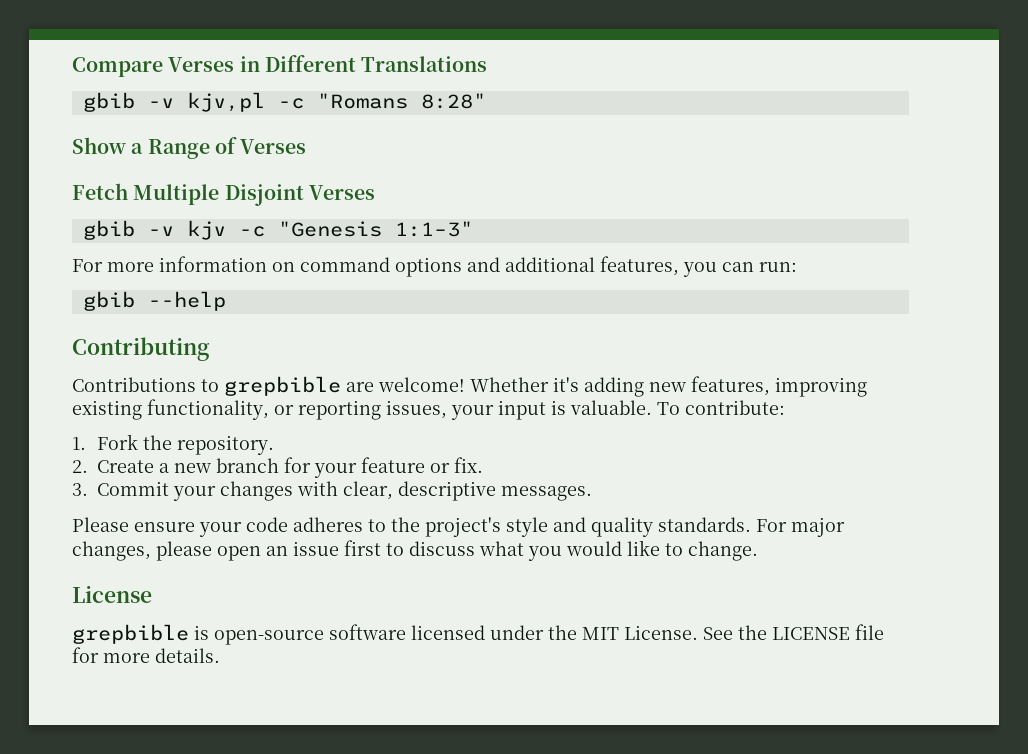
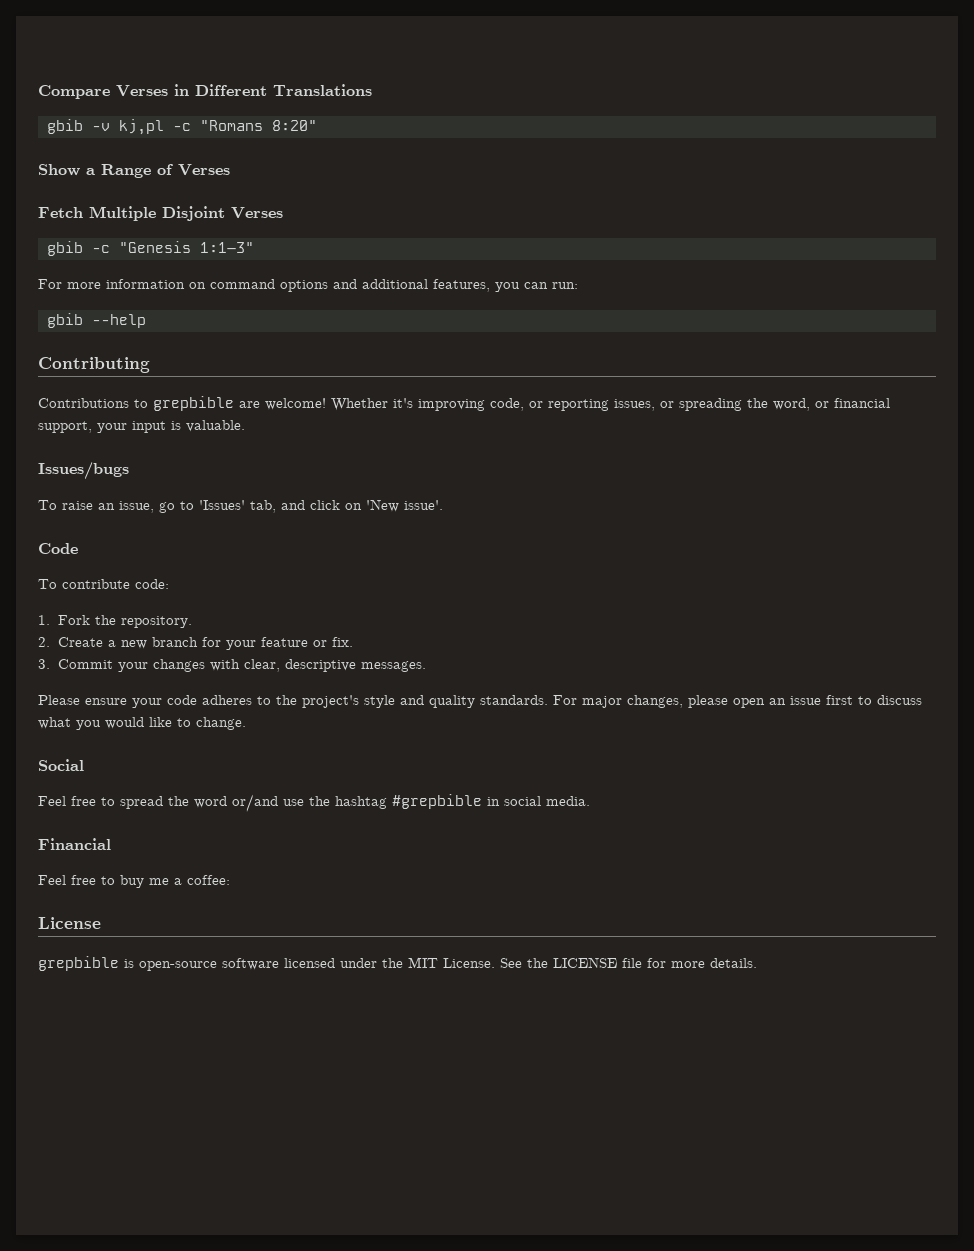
- gbib -v kjv,pl -c "Romans 8:28"
+ gbib -v kj,pl -c "Romans 8:20"
- gbib -v kjv -c "Genesis 1:1–3"
+ gbib -c "Genesis 1:1–3"
- Whether it's adding new features, improving existing functionality, or reporting issues, your input is valuable. To contribute:
+ Whether it's improving code, or reporting issues, or spreading the word, or financial support, your input is valuable.
+ Issues/bugs
+ To raise an issue, go to 'Issues' tab, and click on 'New issue'.
+ Code
+ To contribute code:
+ Social
+ Feel free to spread the word or/and use the hashtag #grepbible in social media.
+ Financial
+ Feel free to buy me a coffee:

